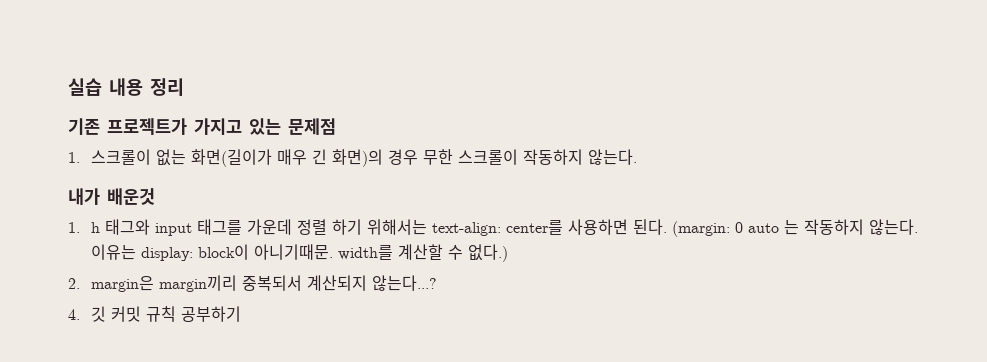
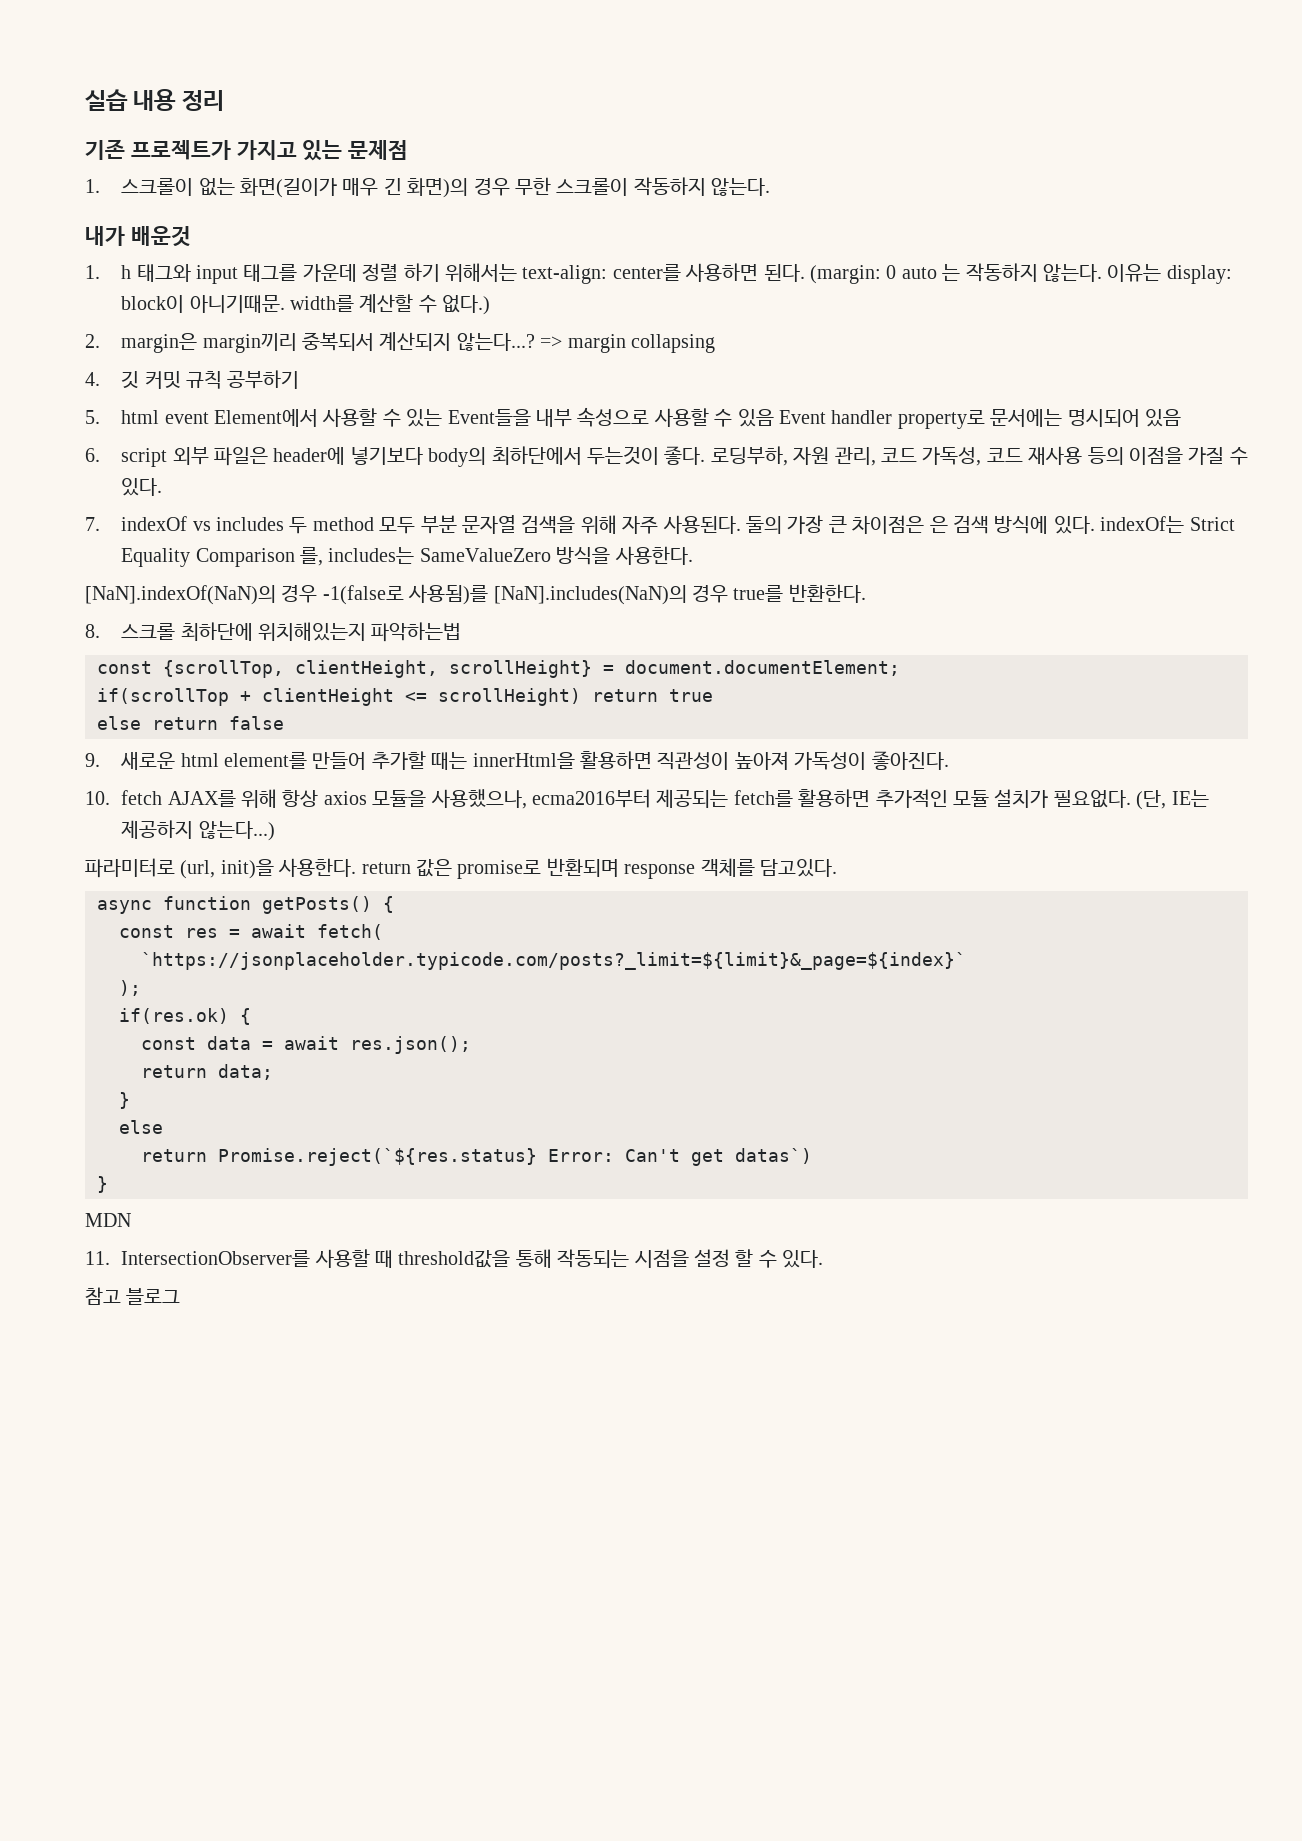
+ => margin collapsing
+ 5. html event Element에서 사용할 수 있는 Event들을 내부 속성으로 사용할 수 있음 Event handler property로 문서에는 명시되어 있음
+ 6. script 외부 파일은 header에 넣기보다 body의 최하단에서 두는것이 좋다. 로딩부하, 자원 관리, 코드 가독성, 코드 재사용 등의 이점을 가질 수 있다.
+ 7. indexOf vs includes 두 method 모두 부분 문자열 검색을 위해 자주 사용된다. 둘의 가장 큰 차이점은 은 검색 방식에 있다. indexOf는 Strict Equality Comparison 를, includes는 SameValueZero 방식을 사용한다.
+ [NaN].indexOf(NaN)의 경우 -1(false로 사용됨)를 [NaN].includes(NaN)의 경우 true를 반환한다.
+ 8. 스크롤 최하단에 위치해있는지 파악하는법
+ const {scrollTop, clientHeight, scrollHeight} = document.documentElement;
+ if(scrollTop + clientHeight <= scrollHeight) return true
+ else return false
+ 9. 새로운 html element를 만들어 추가할 때는 innerHtml을 활용하면 직관성이 높아져 가독성이 좋아진다.
+ 10. fetch AJAX를 위해 항상 axios 모듈을 사용했으나, ecma2016부터 제공되는 fetch를 활용하면 추가적인 모듈 설치가 필요없다. (단, IE는 제공하지 않는다...)
+ 파라미터로 (url, init)을 사용한다. return 값은 promise로 반환되며 response 객체를 담고있다.
+ async function getPosts() {
+ const res = await fetch(
+ `https://jsonplaceholder.typicode.com/posts?_limit=${limit}&_page=${index}`
+ );
+ if(res.ok) {
+ const data = await res.json();
+ return data;
+ }
+ else
+ return Promise.reject(`${res.status} Error: Can't get datas`)
+ }
+ MDN
+ 11. IntersectionObserver를 사용할 때 threshold값을 통해 작동되는 시점을 설정 할 수 있다.
+ 참고 블로그

